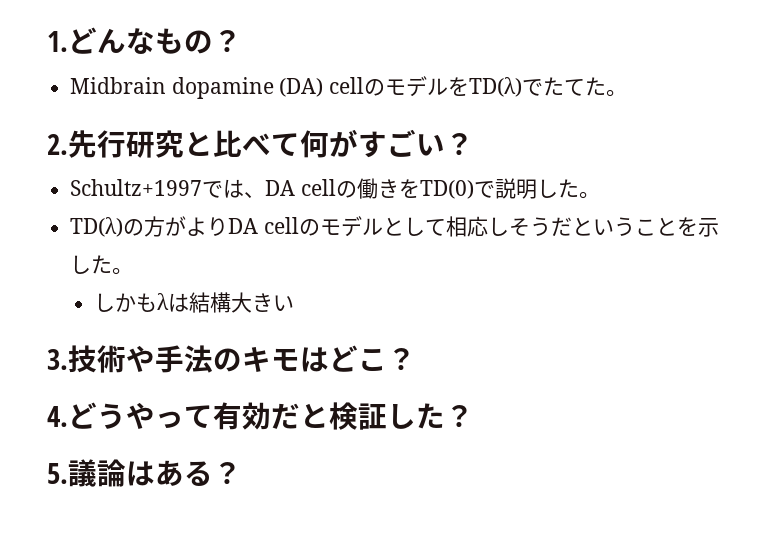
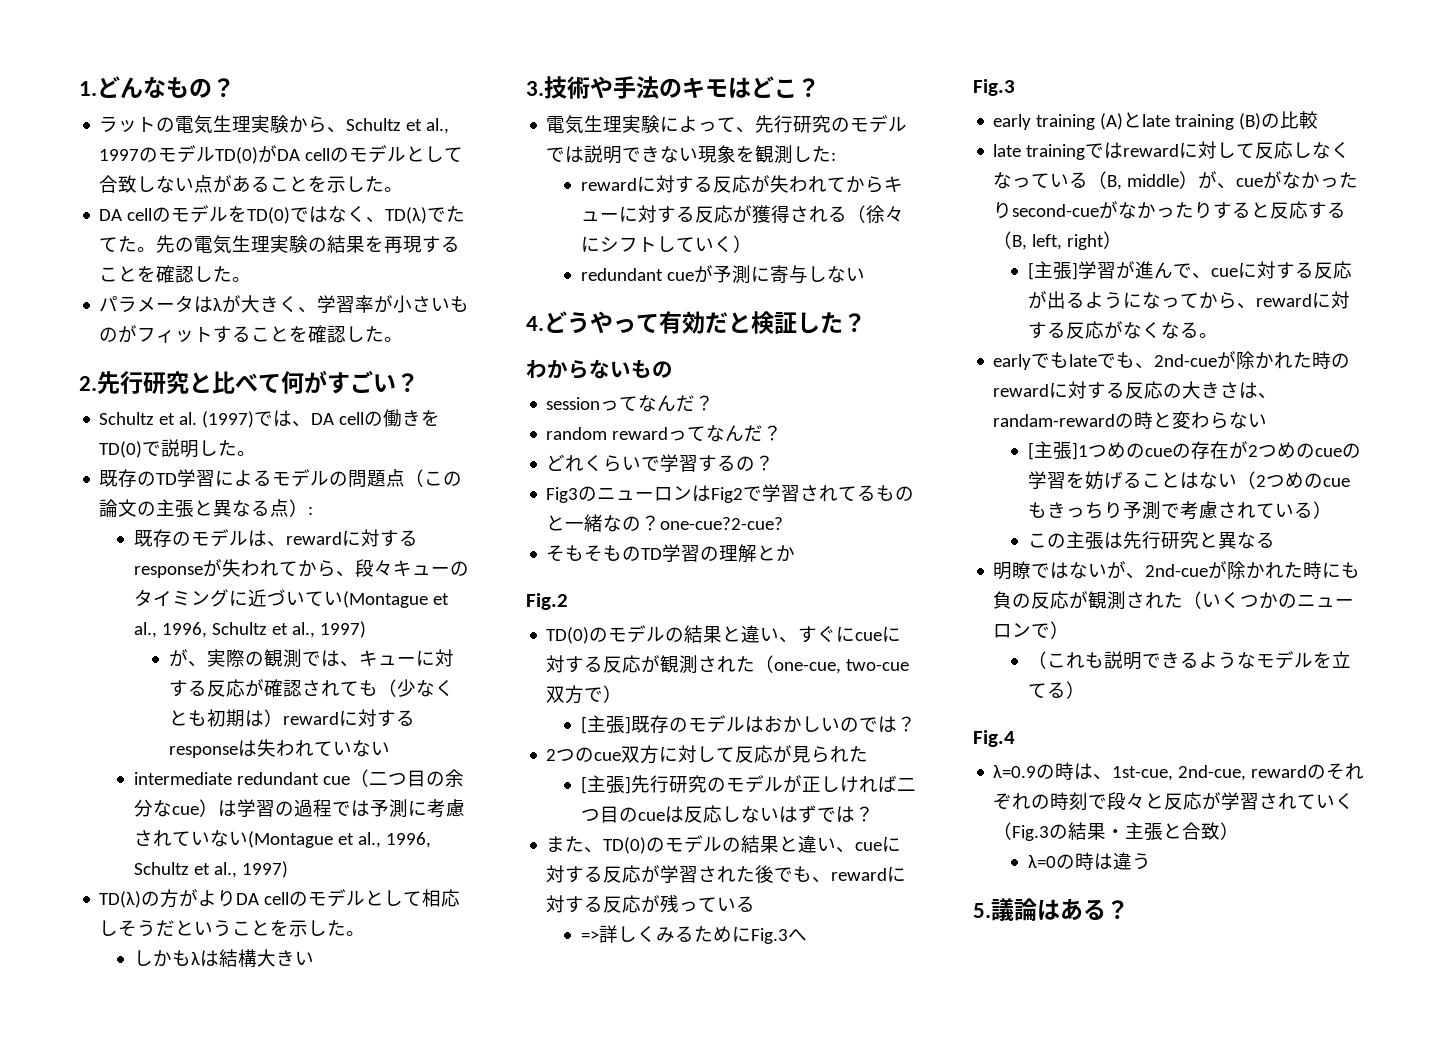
- Midbrain dopamine (DA) cellのモデルをTD(λ)でたてた。
+ ラットの電気生理実験から、Schultz et al., 1997のモデルTD(0)がDA cellのモデルとして合致しない点があることを示した。
+ DA cellのモデルをTD(0)ではなく、TD(λ)でたてた。先の電気生理実験の結果を再現することを確認した。
+ パラメータはλが大きく、学習率が小さいものがフィットすることを確認した。
- Schultz+1997では、DA cellの働きをTD(0)で説明した。
+ Schultz et al. (1997)では、DA cellの働きをTD(0)で説明した。
+ 既存のTD学習によるモデルの問題点（この論文の主張と異なる点）:
+ 既存のモデルは、rewardに対するresponseが失われてから、段々キューのタイミングに近づいてい(Montague et al., 1996, Schultz et al., 1997)
+ が、実際の観測では、キューに対する反応が確認されても（少なくとも初期は）rewardに対するresponseは失われていない
+ intermediate redundant cue（二つ目の余分なcue）は学習の過程では予測に考慮されていない(Montague et al., 1996, Schultz et al., 1997)
+ 電気生理実験によって、先行研究のモデルでは説明できない現象を観測した:
+ rewardに対する反応が失われてからキューに対する反応が獲得される（徐々にシフトしていく）
+ redundant cueが予測に寄与しない
+ わからないもの
+ sessionってなんだ？
+ random rewardってなんだ？
+ どれくらいで学習するの？
+ Fig3のニューロンはFig2で学習されてるものと一緒なの？one-cue?2-cue?
+ そもそものTD学習の理解とか
+ Fig.2
+ TD(0)のモデルの結果と違い、すぐにcueに対する反応が観測された（one-cue, two-cue双方で）
+ [主張]既存のモデルはおかしいのでは？
+ 2つのcue双方に対して反応が見られた
+ [主張]先行研究のモデルが正しければ二つ目のcueは反応しないはずでは？
+ また、TD(0)のモデルの結果と違い、cueに対する反応が学習された後でも、rewardに対する反応が残っている
+ =>詳しくみるためにFig.3へ
+ Fig.3
+ early training (A)とlate training (B)の比較
+ late trainingではrewardに対して反応しなくなっている（B, middle）が、cueがなかったりsecond-cueがなかったりすると反応する（B, left, right）
+ [主張]学習が進んで、cueに対する反応が出るようになってから、rewardに対する反応がなくなる。
+ earlyでもlateでも、2nd-cueが除かれた時のrewardに対する反応の大きさは、randam-rewardの時と変わらない
+ [主張]1つめのcueの存在が2つめのcueの学習を妨げることはない（2つめのcueもきっちり予測で考慮されている）
+ この主張は先行研究と異なる
+ 明瞭ではないが、2nd-cueが除かれた時にも負の反応が観測された（いくつかのニューロンで）
+ （これも説明できるようなモデルを立てる）
+ Fig.4
+ λ=0.9の時は、1st-cue, 2nd-cue, rewardのそれぞれの時刻で段々と反応が学習されていく（Fig.3の結果・主張と合致）
+ λ=0の時は違う

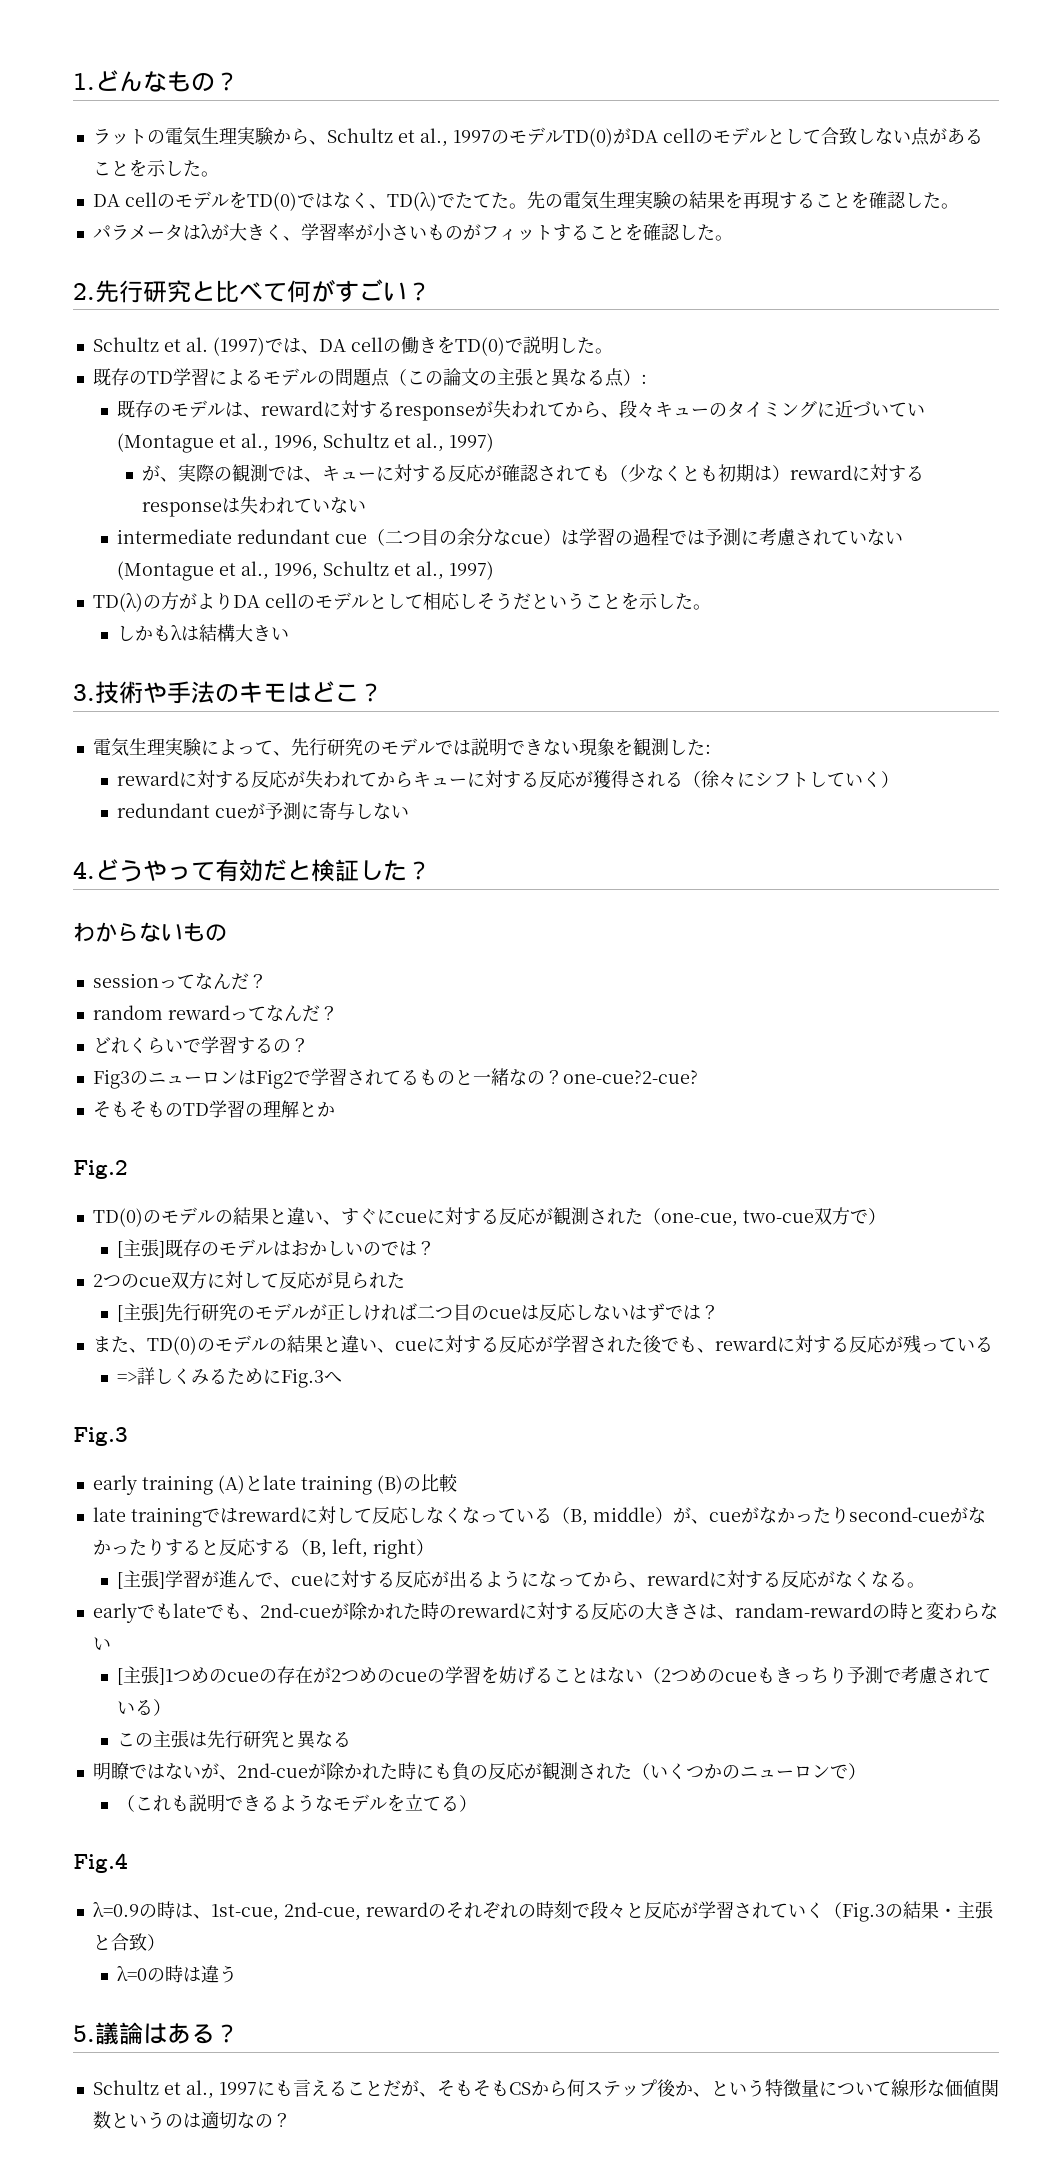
+ Schultz et al., 1997にも言えることだが、そもそもCSから何ステップ後か、という特徴量について線形な価値関数というのは適切なの？

